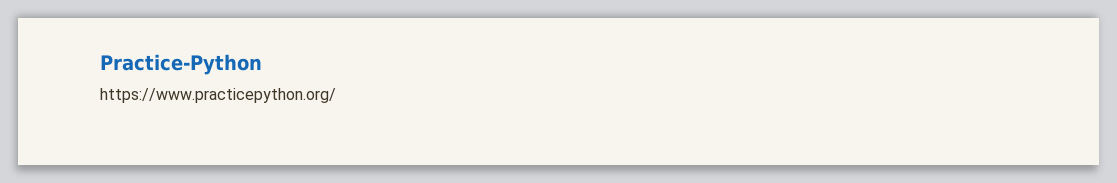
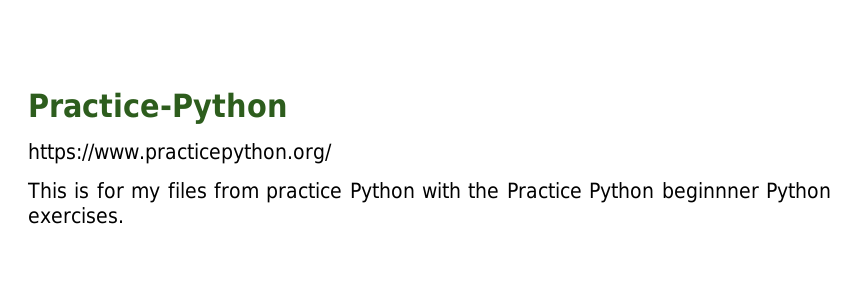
+ This is for my files from practice Python with the Practice Python beginnner Python exercises.

